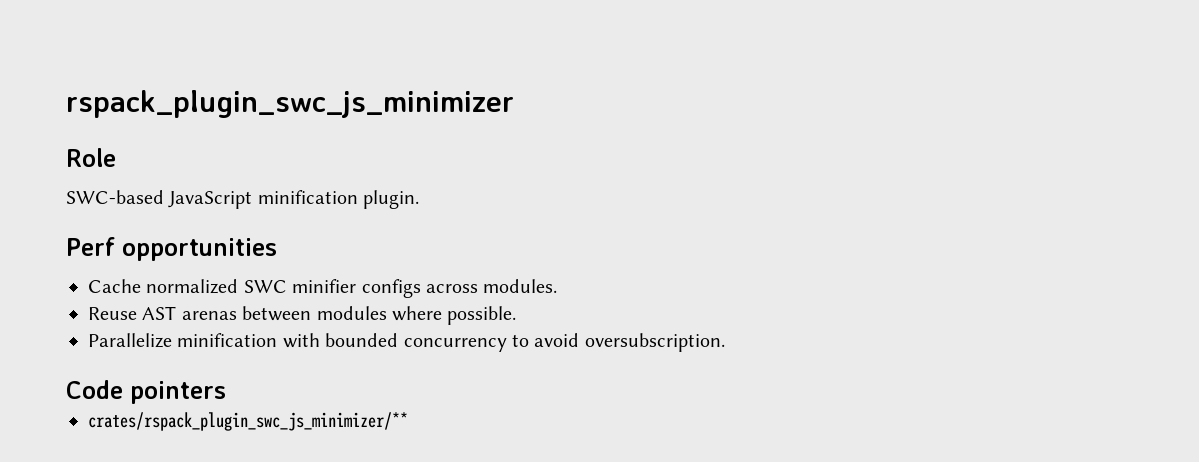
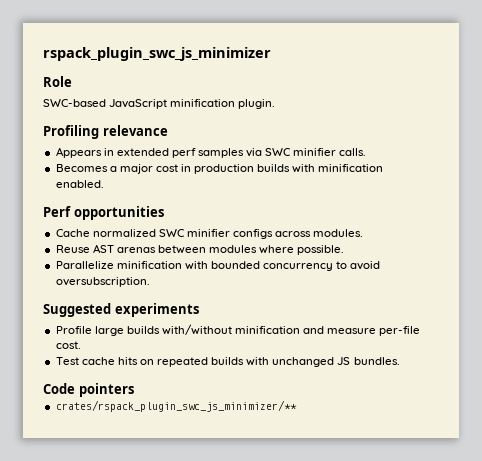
+ Profiling relevance
+ Appears in extended perf samples via SWC minifier calls.
+ Becomes a major cost in production builds with minification enabled.
+ Suggested experiments
+ Profile large builds with/without minification and measure per-file cost.
+ Test cache hits on repeated builds with unchanged JS bundles.

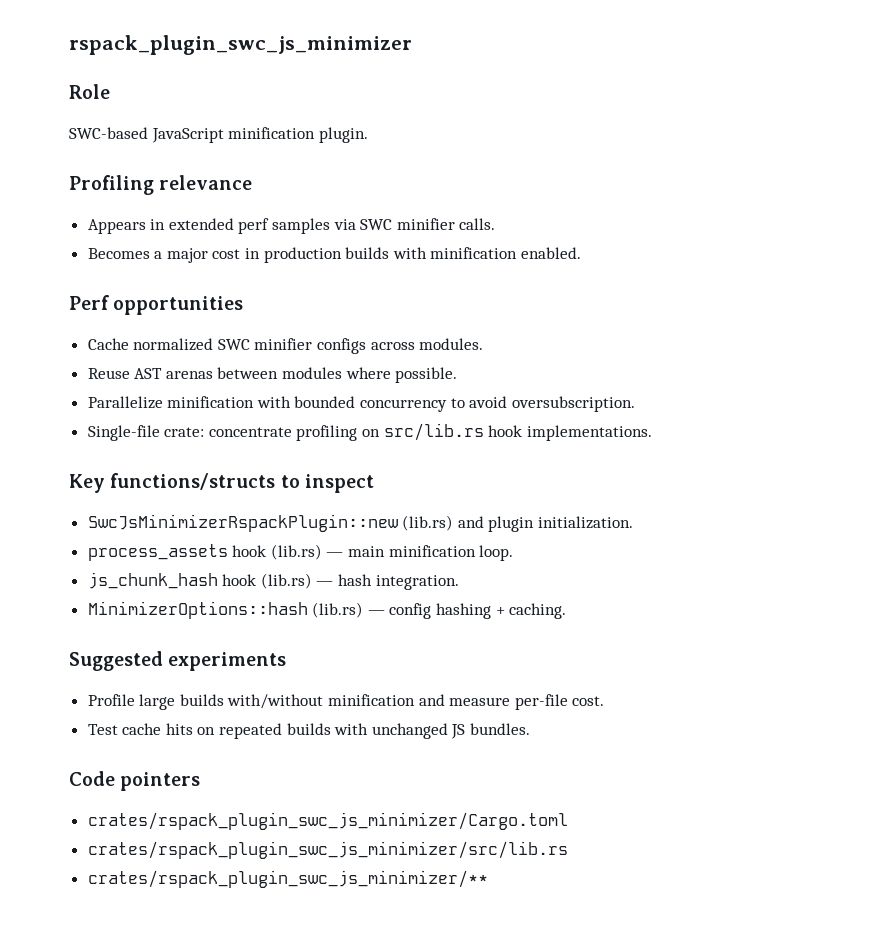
+ Single-file crate: concentrate profiling on src/lib.rs hook implementations.
+ Key functions/structs to inspect
+ SwcJsMinimizerRspackPlugin::new (lib.rs) and plugin initialization.
+ process_assets hook (lib.rs) — main minification loop.
+ js_chunk_hash hook (lib.rs) — hash integration.
+ MinimizerOptions::hash (lib.rs) — config hashing + caching.
+ crates/rspack_plugin_swc_js_minimizer/Cargo.toml
+ crates/rspack_plugin_swc_js_minimizer/src/lib.rs

